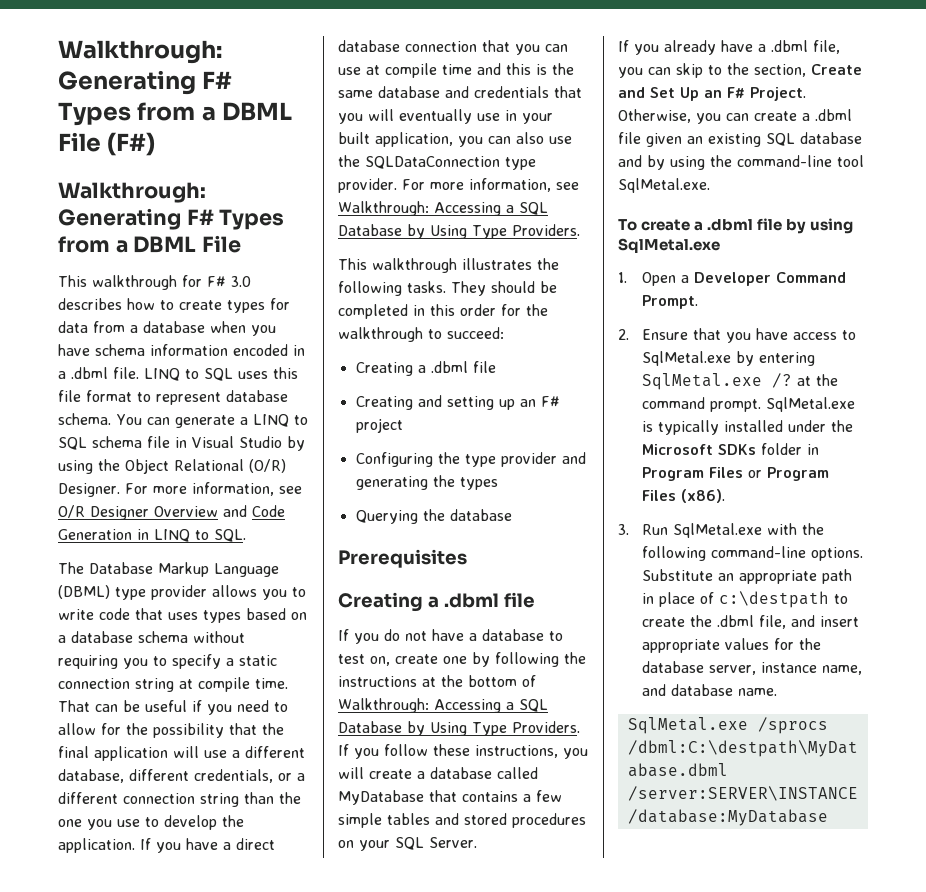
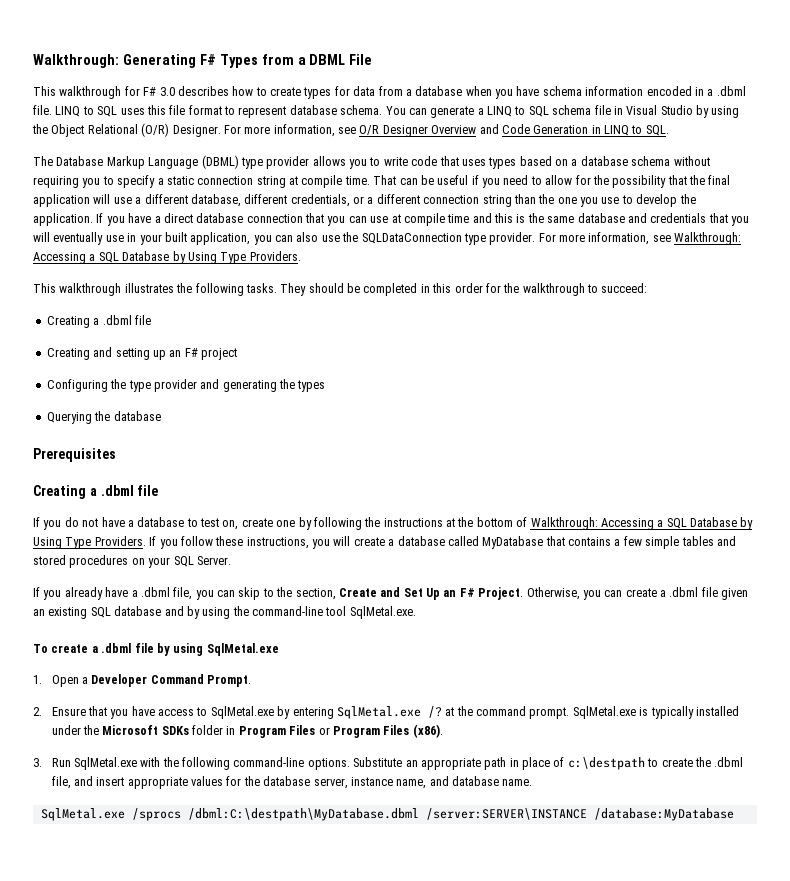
- Walkthrough: Generating F# Types from a DBML File (F#)

